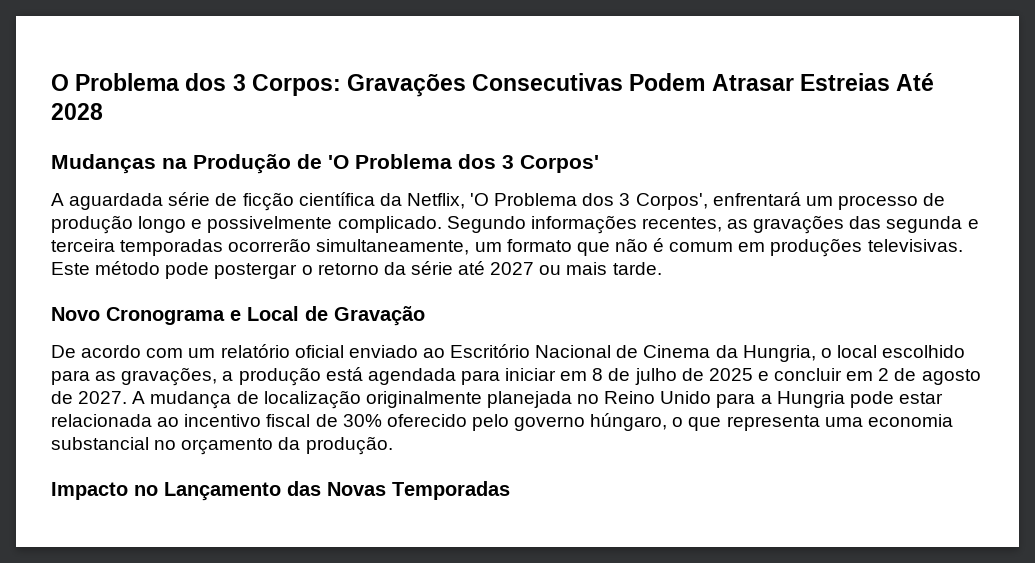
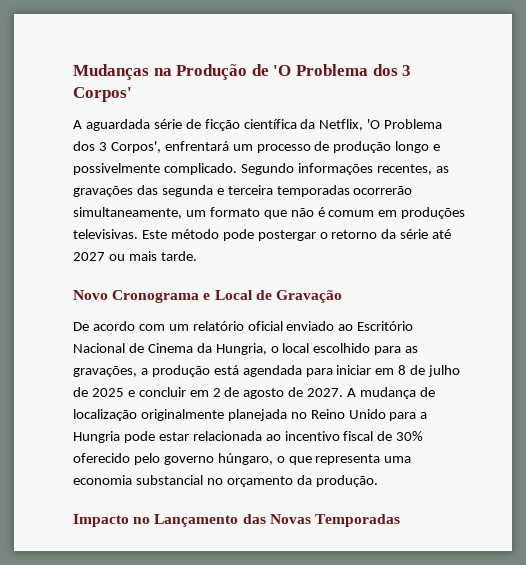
- O Problema dos 3 Corpos: Gravações Consecutivas Podem Atrasar Estreias Até 2028

